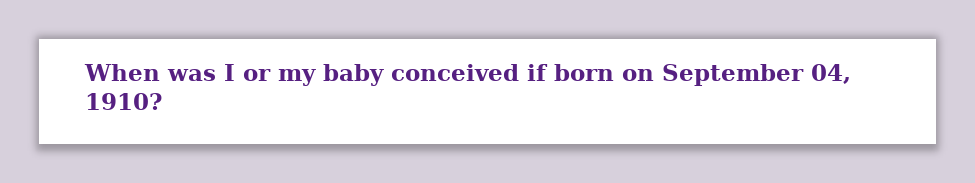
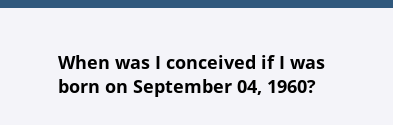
- When was I or my baby conceived if born on September 04, 1910?
+ When was I conceived if I was born on September 04, 1960?

